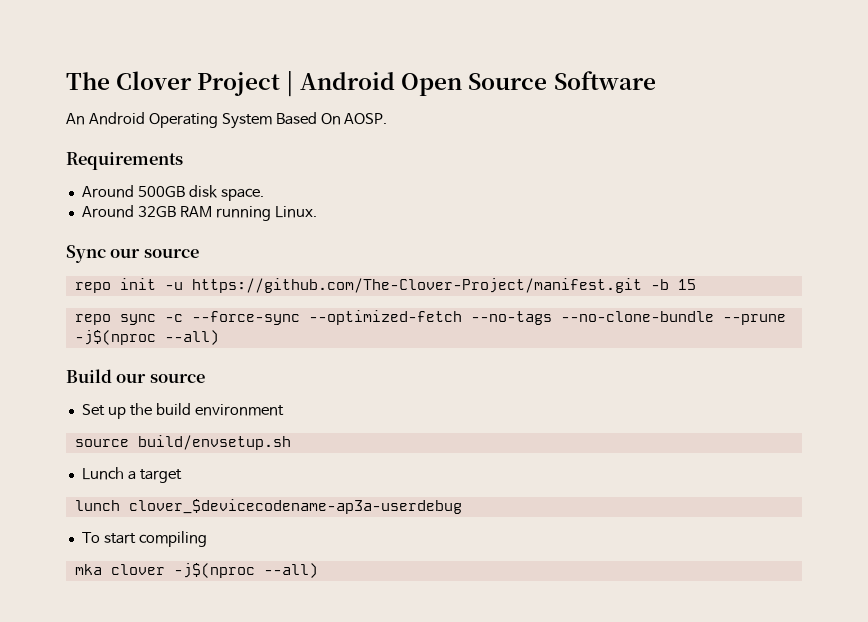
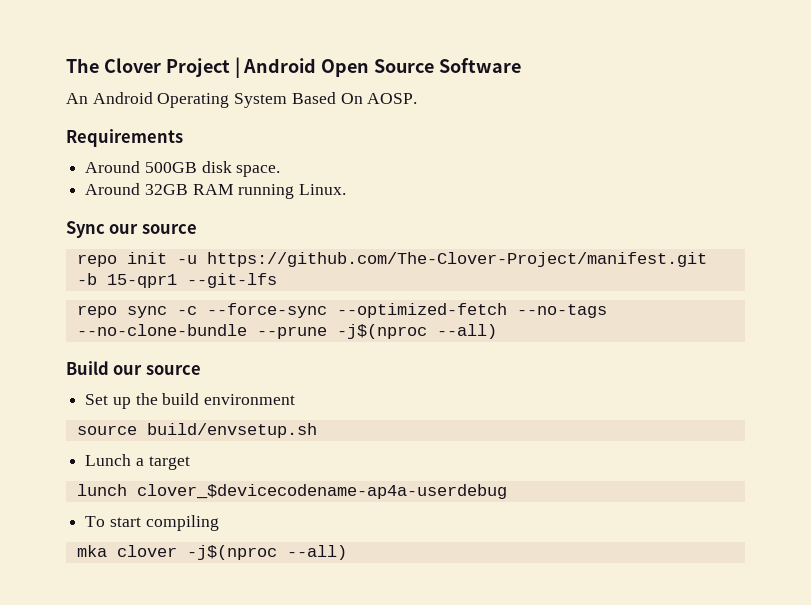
- repo init -u https://github.com/The-Clover-Project/manifest.git -b 15
+ repo init -u https://github.com/The-Clover-Project/manifest.git -b 15-qpr1 --git-lfs
- lunch clover_$devicecodename-ap3a-userdebug
+ lunch clover_$devicecodename-ap4a-userdebug

